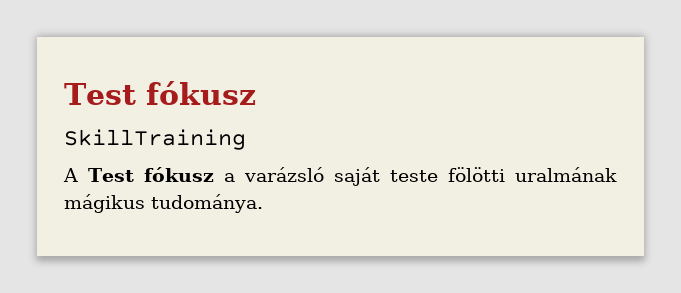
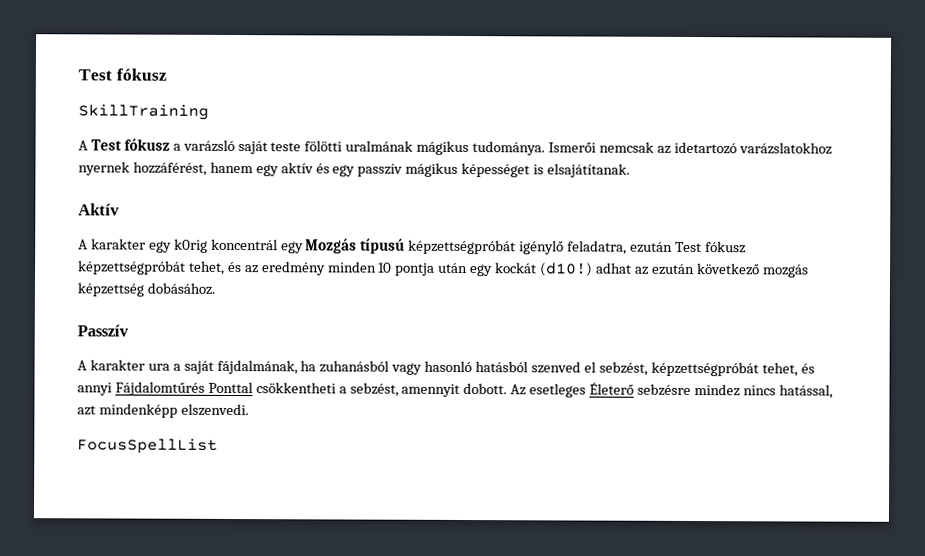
+ Ismerői nemcsak az idetartozó varázslatokhoz nyernek hozzáférést, hanem egy aktív és egy passzív mágikus képességet is elsajátítanak.
+ Aktív
+ A karakter egy k0rig koncentrál egy Mozgás típusú képzettségpróbát igénylő feladatra, ezután Test fókusz képzettségpróbát tehet, és az eredmény minden 10 pontja után egy kockát (d10!) adhat az ezután következő mozgás képzettség dobásához.
+ Passzív
+ A karakter ura a saját fájdalmának, ha zuhanásból vagy hasonló hatásból szenved el sebzést, képzettségpróbát tehet, és annyi Fájdalomtűrés Ponttal csökkentheti a sebzést, amennyit dobott. Az esetleges Életerő sebzésre mindez nincs hatással, azt mindenképp elszenvedi.
+ FocusSpellList

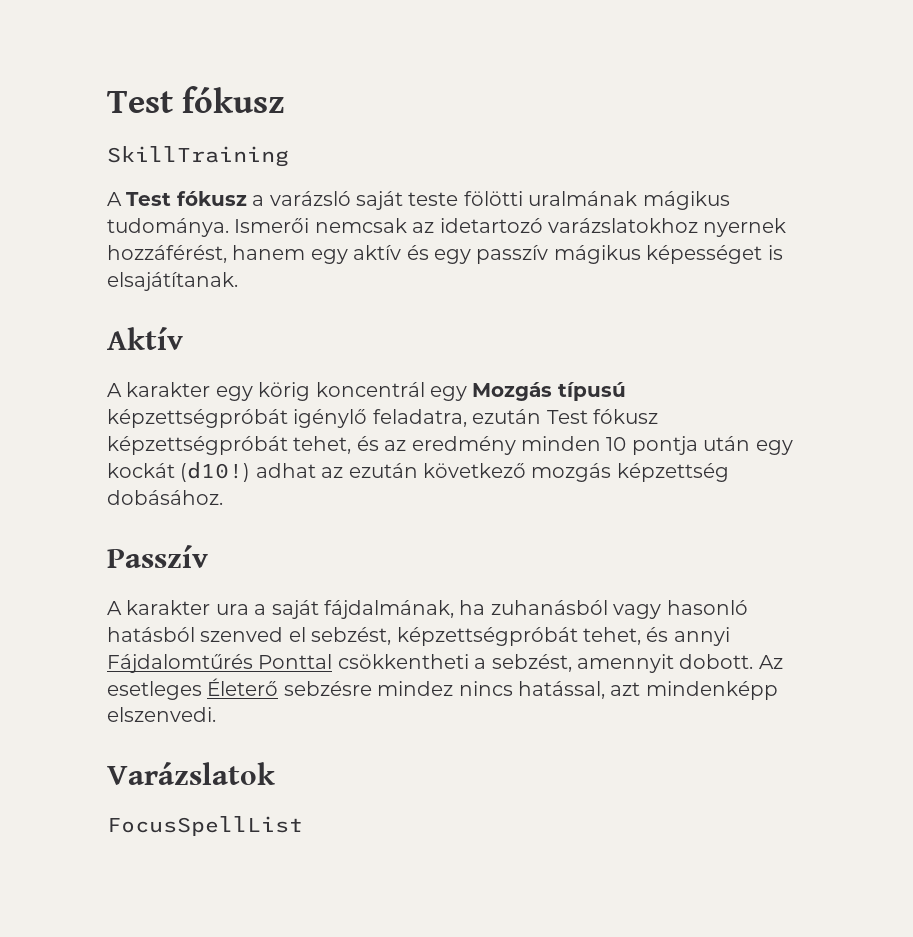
- A karakter egy k0rig koncentrál egy Mozgás típusú képzettségpróbát igénylő feladatra, ezután Test fókusz képzettségpróbát tehet, és az eredmény minden 10 pontja után egy kockát (d10!) adhat az ezután következő mozgás képzettség dobásához.
+ A karakter egy körig koncentrál egy Mozgás típusú képzettségpróbát igénylő feladatra, ezután Test fókusz képzettségpróbát tehet, és az eredmény minden 10 pontja után egy kockát (d10!) adhat az ezután következő mozgás képzettség dobásához.
+ Varázslatok

